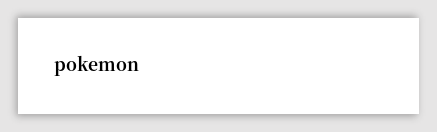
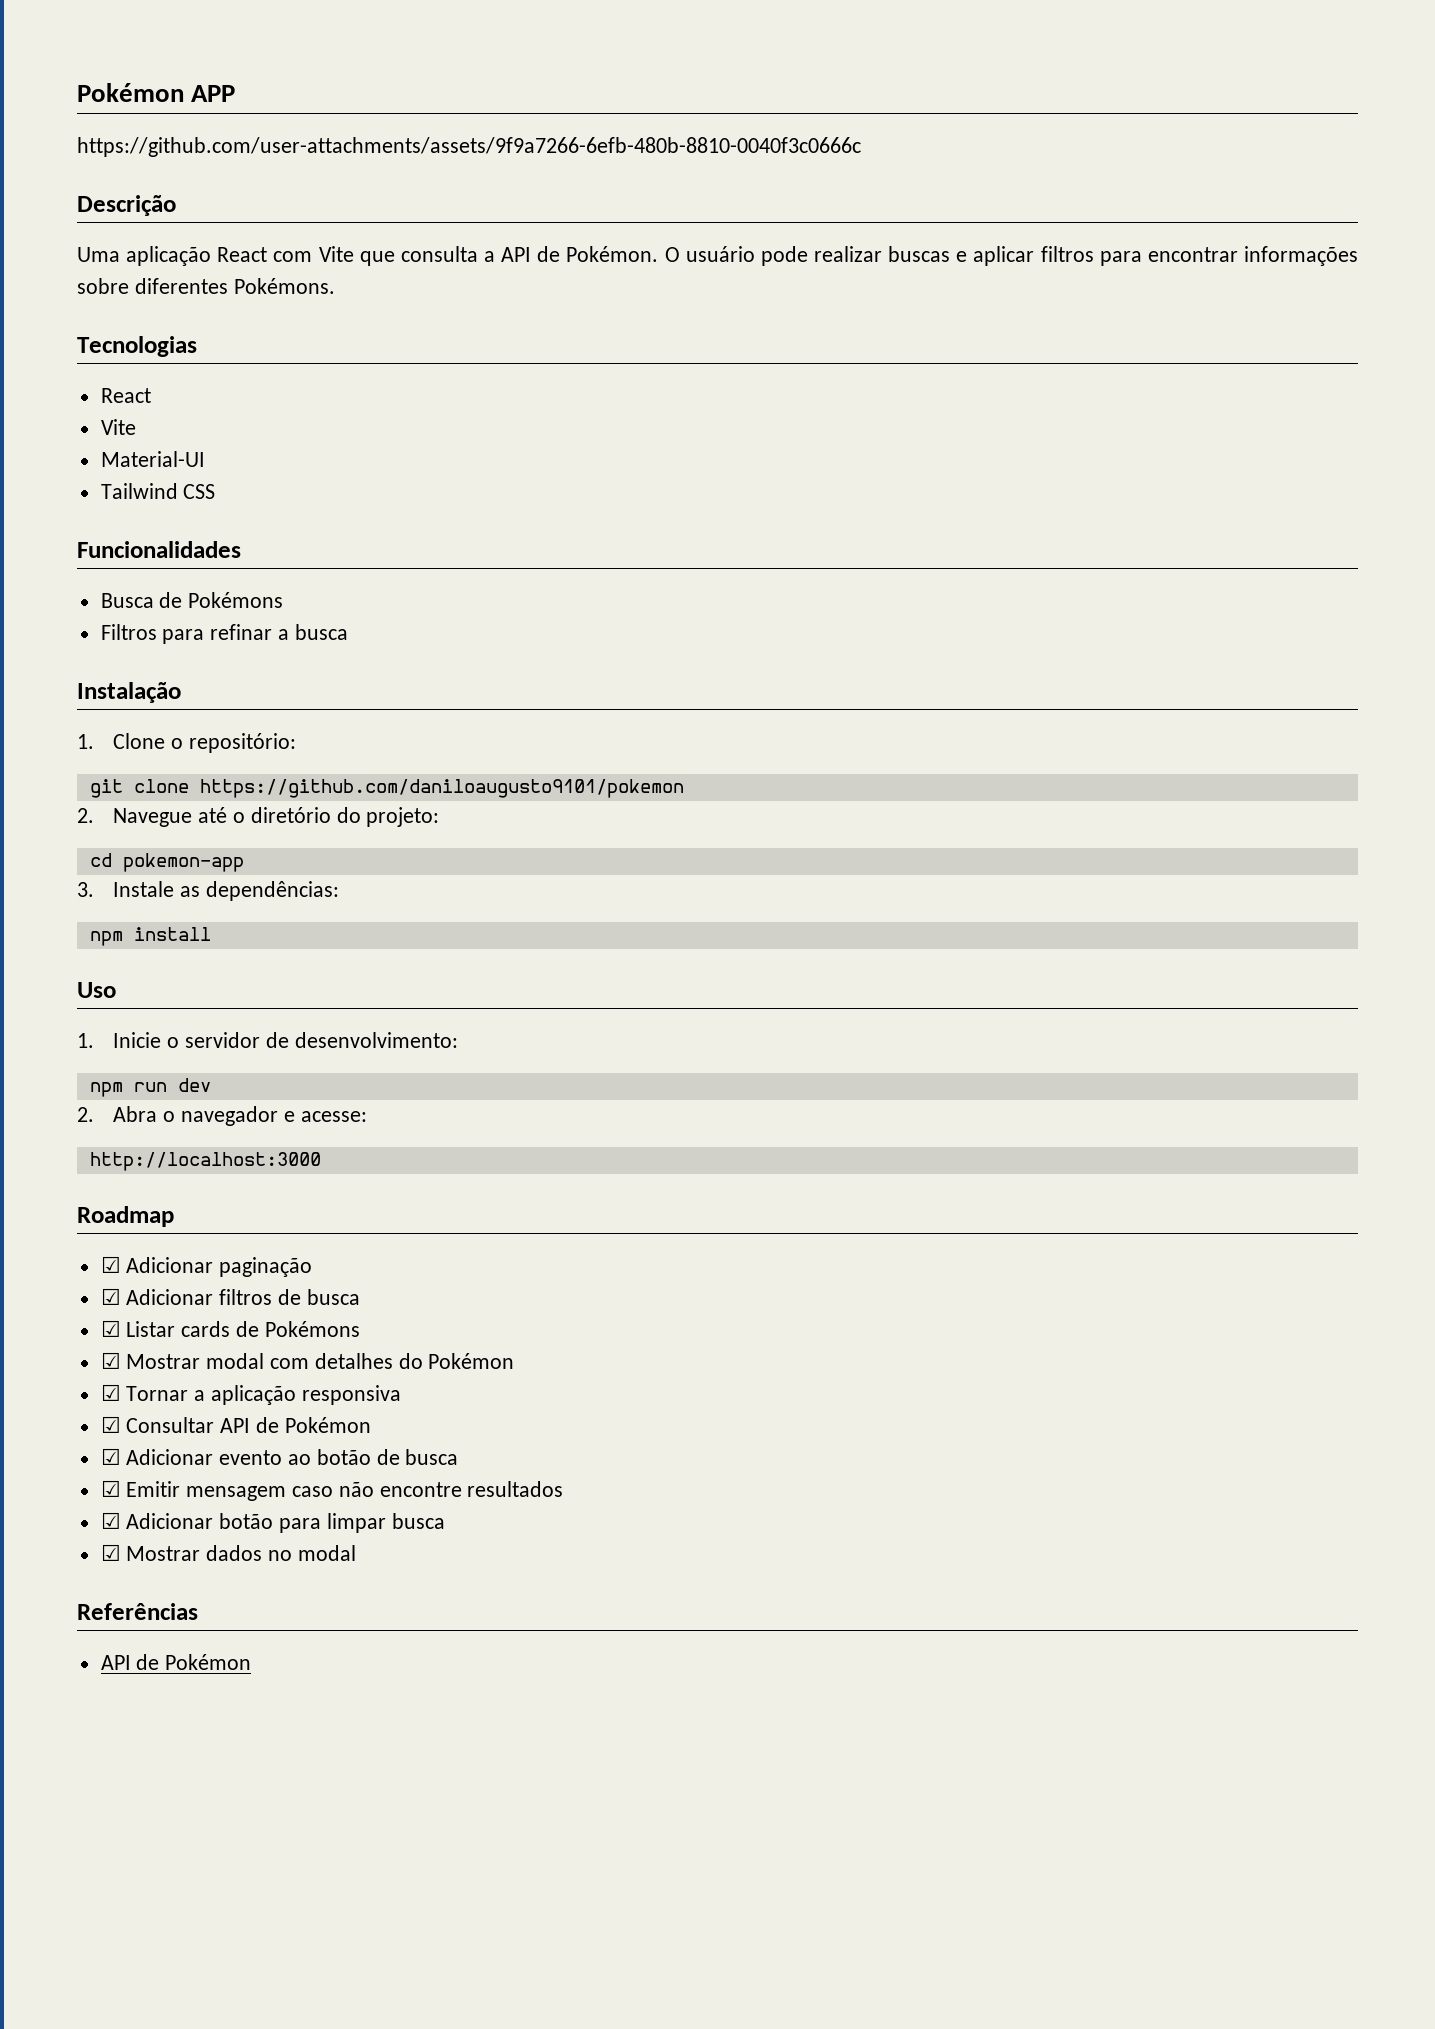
- pokemon
+ Pokémon APP
+ https://github.com/user-attachments/assets/9f9a7266-6efb-480b-8810-0040f3c0666c
+ Descrição
+ Uma aplicação React com Vite que consulta a API de Pokémon. O usuário pode realizar buscas e aplicar filtros para encontrar informações sobre diferentes Pokémons.
+ Tecnologias
+ React
+ Vite
+ Material-UI
+ Tailwind CSS
+ Funcionalidades
+ Busca de Pokémons
+ Filtros para refinar a busca
+ Instalação
+ 1. Clone o repositório:
+ git clone https://github.com/daniloaugusto9101/pokemon
+ 2. Navegue até o diretório do projeto:
+ cd pokemon-app
+ 3. Instale as dependências:
+ npm install
+ Uso
+ 1. Inicie o servidor de desenvolvimento:
+ npm run dev
+ 2. Abra o navegador e acesse:
+ http://localhost:3000
+ Roadmap
+ ☑ Adicionar paginação
+ ☑ Adicionar filtros de busca
+ ☑ Listar cards de Pokémons
+ ☑ Mostrar modal com detalhes do Pokémon
+ ☑ Tornar a aplicação responsiva
+ ☑ Consultar API de Pokémon
+ ☑ Adicionar evento ao botão de busca
+ ☑ Emitir mensagem caso não encontre resultados
+ ☑ Adicionar botão para limpar busca
+ ☑ Mostrar dados no modal
+ Referências
+ API de Pokémon

